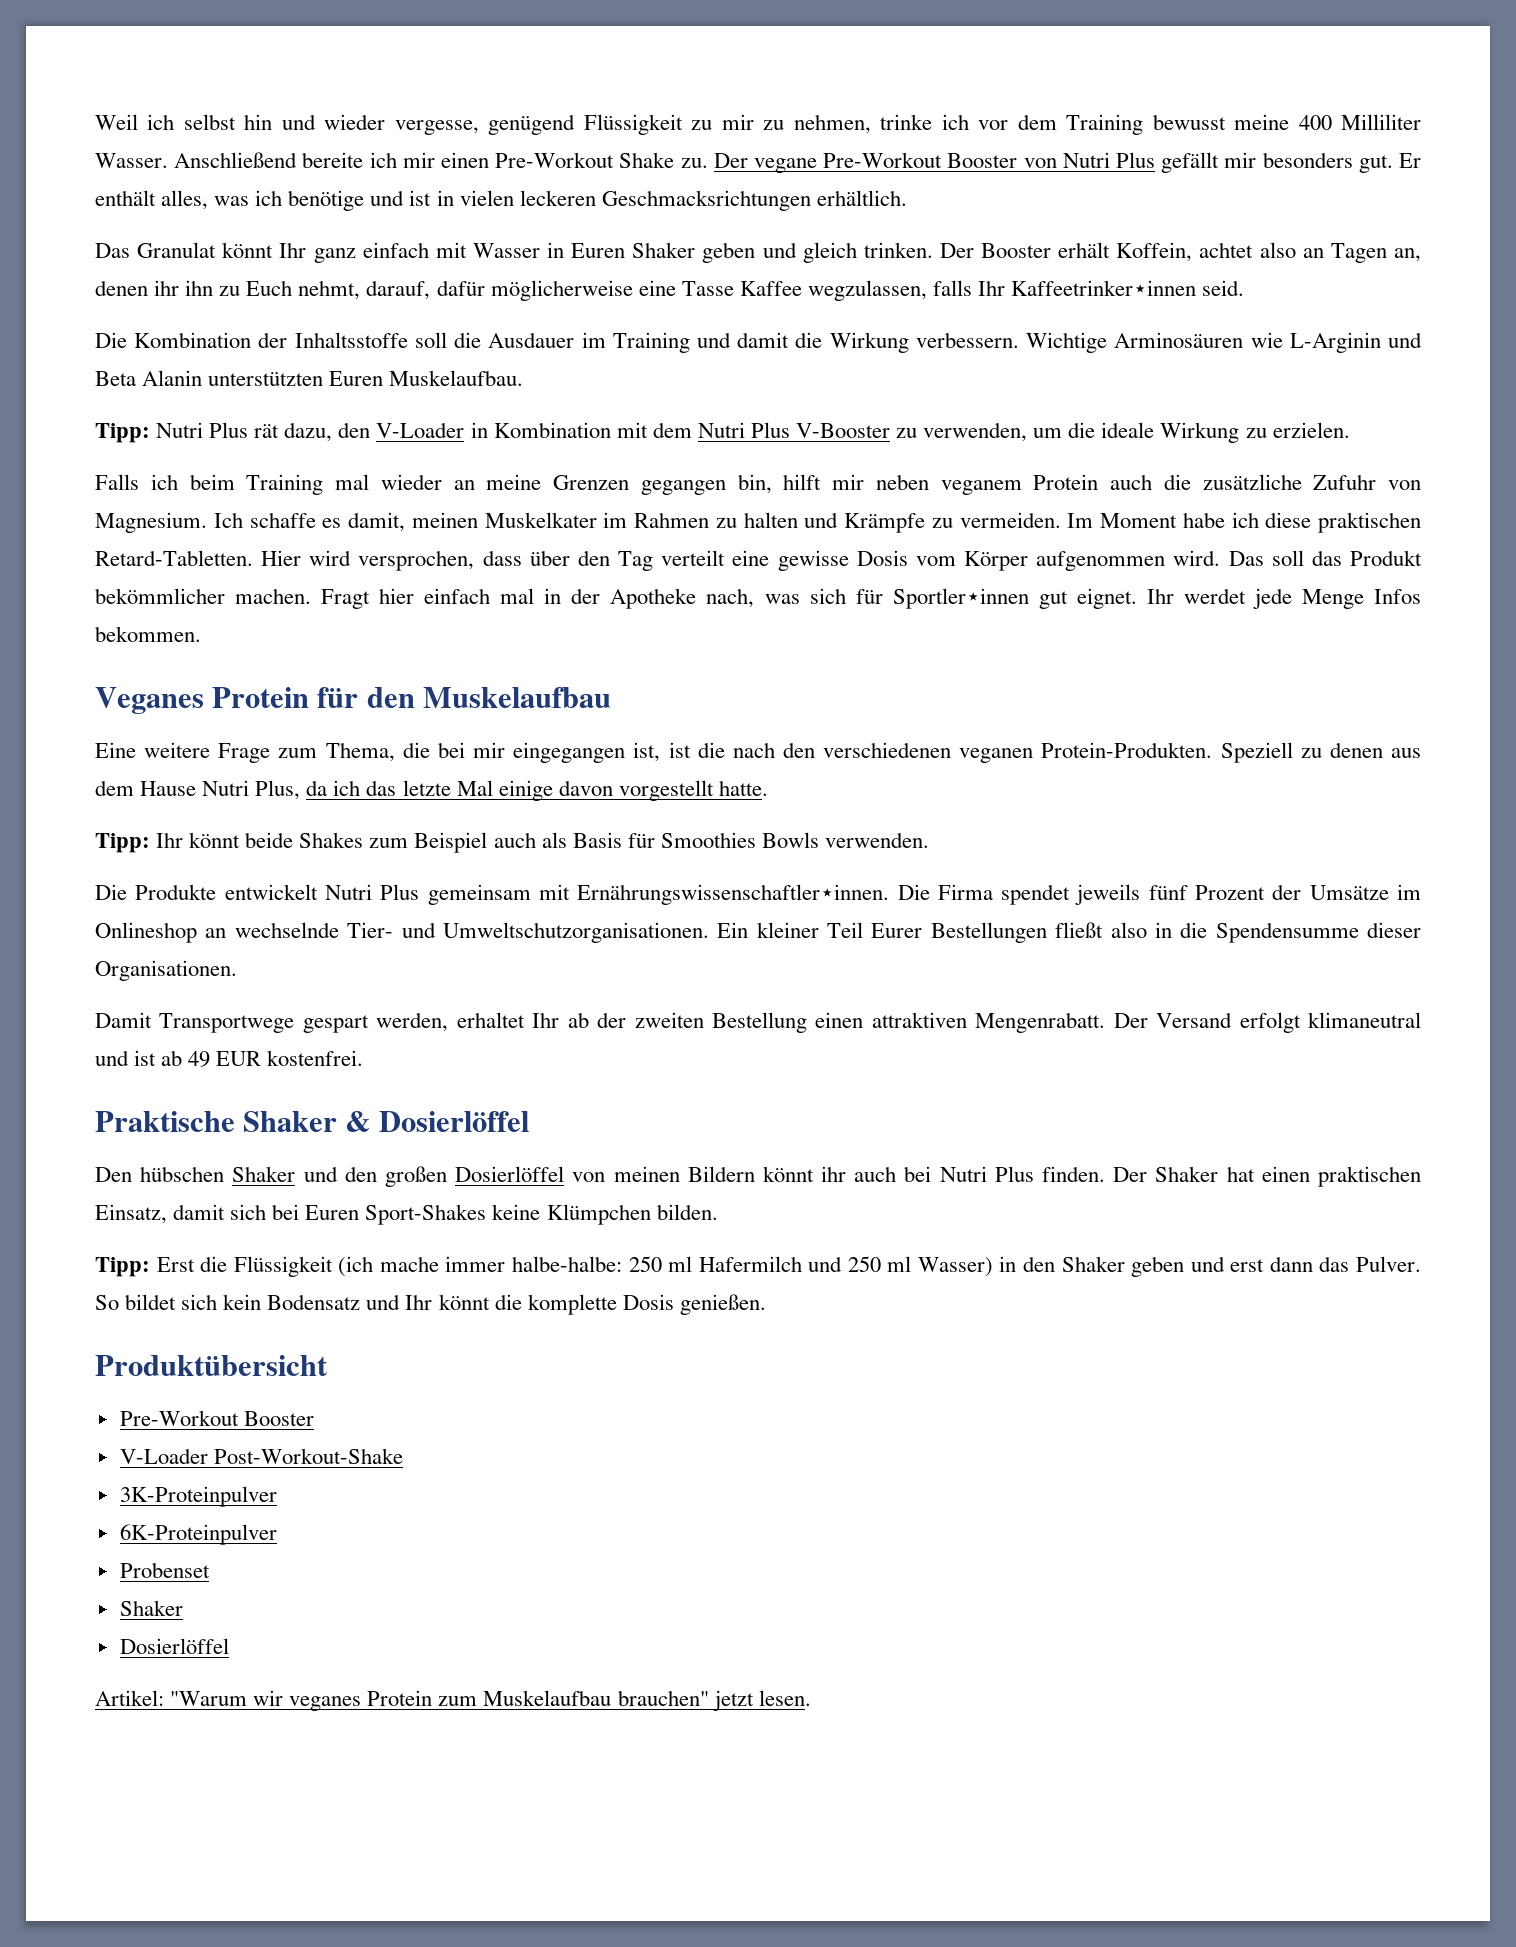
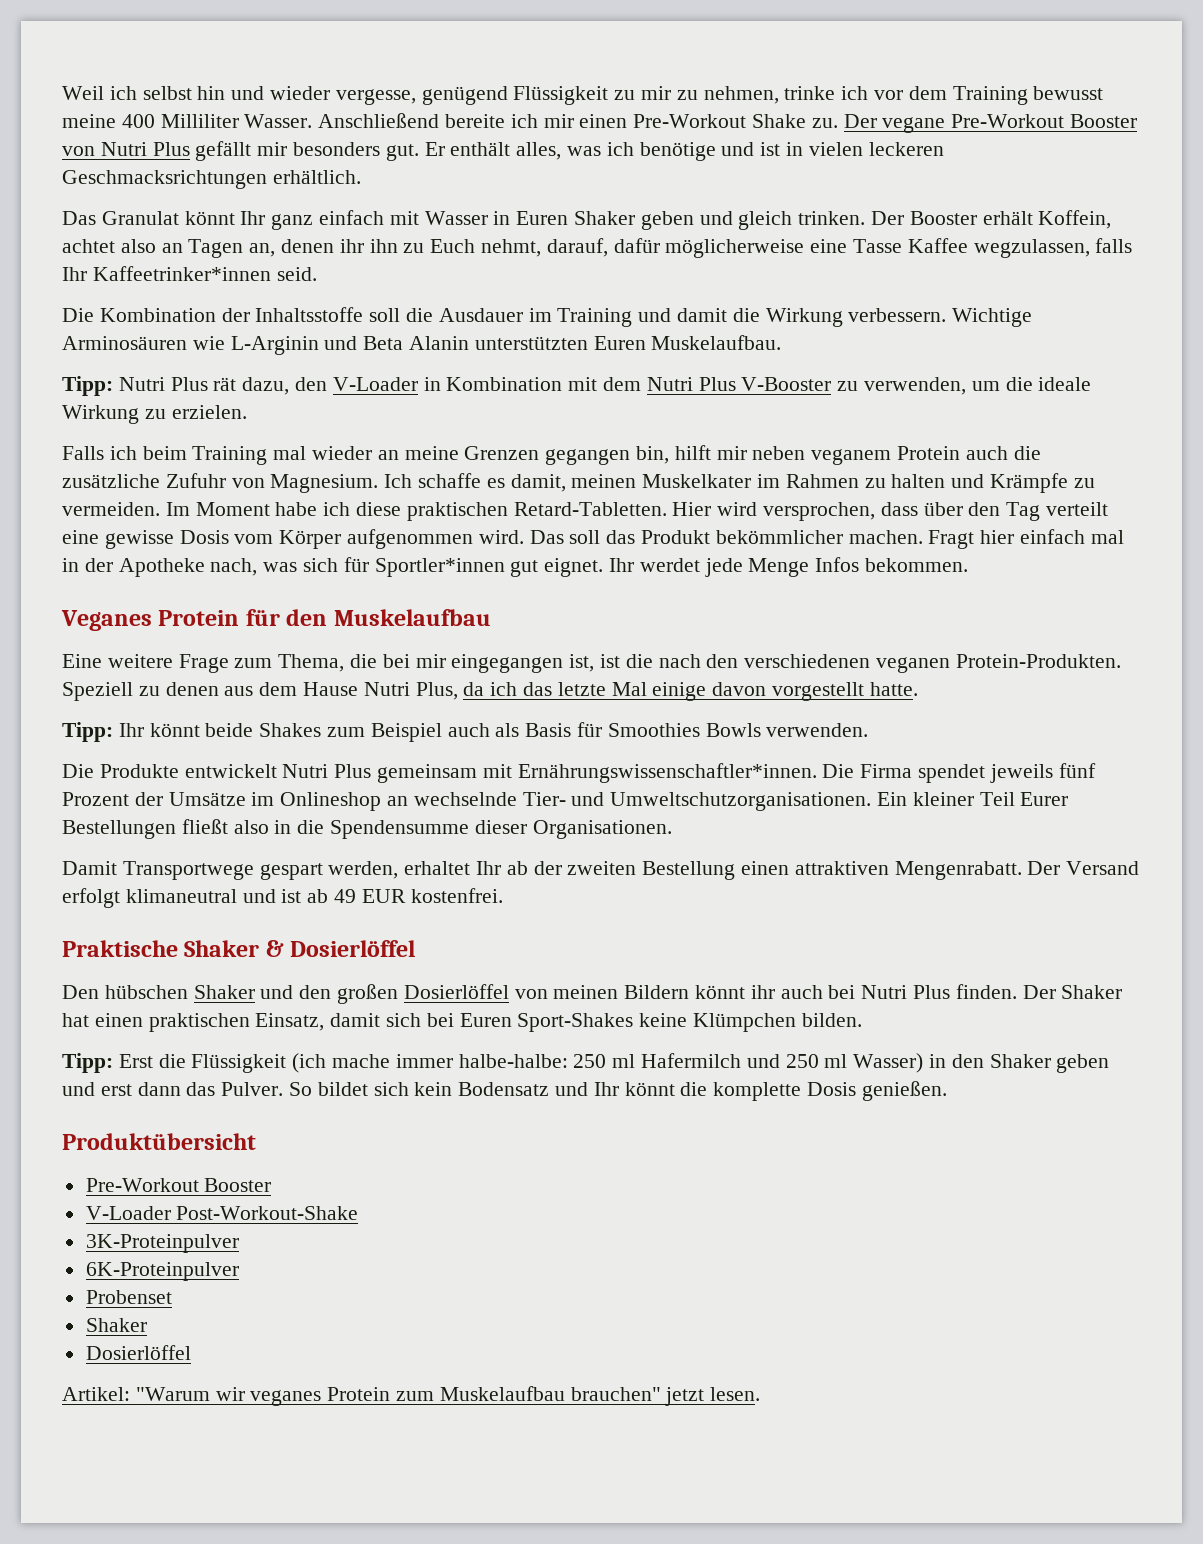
- Der Booster erhält Koffein, achtet also an Tagen an, denen ihr ihn zu Euch nehmt, darauf, dafür möglicherweise eine Tasse Kaffee wegzulassen, falls Ihr Kaffeetrinker⋆innen seid.
+ Der Booster erhält Koffein, achtet also an Tagen an, denen ihr ihn zu Euch nehmt, darauf, dafür möglicherweise eine Tasse Kaffee wegzulassen, falls Ihr Kaffeetrinker*innen seid.
- Fragt hier einfach mal in der Apotheke nach, was sich für Sportler⋆innen gut eignet.
+ Fragt hier einfach mal in der Apotheke nach, was sich für Sportler*innen gut eignet.
- Die Produkte entwickelt Nutri Plus gemeinsam mit Ernährungswissenschaftler⋆innen.
+ Die Produkte entwickelt Nutri Plus gemeinsam mit Ernährungswissenschaftler*innen.

